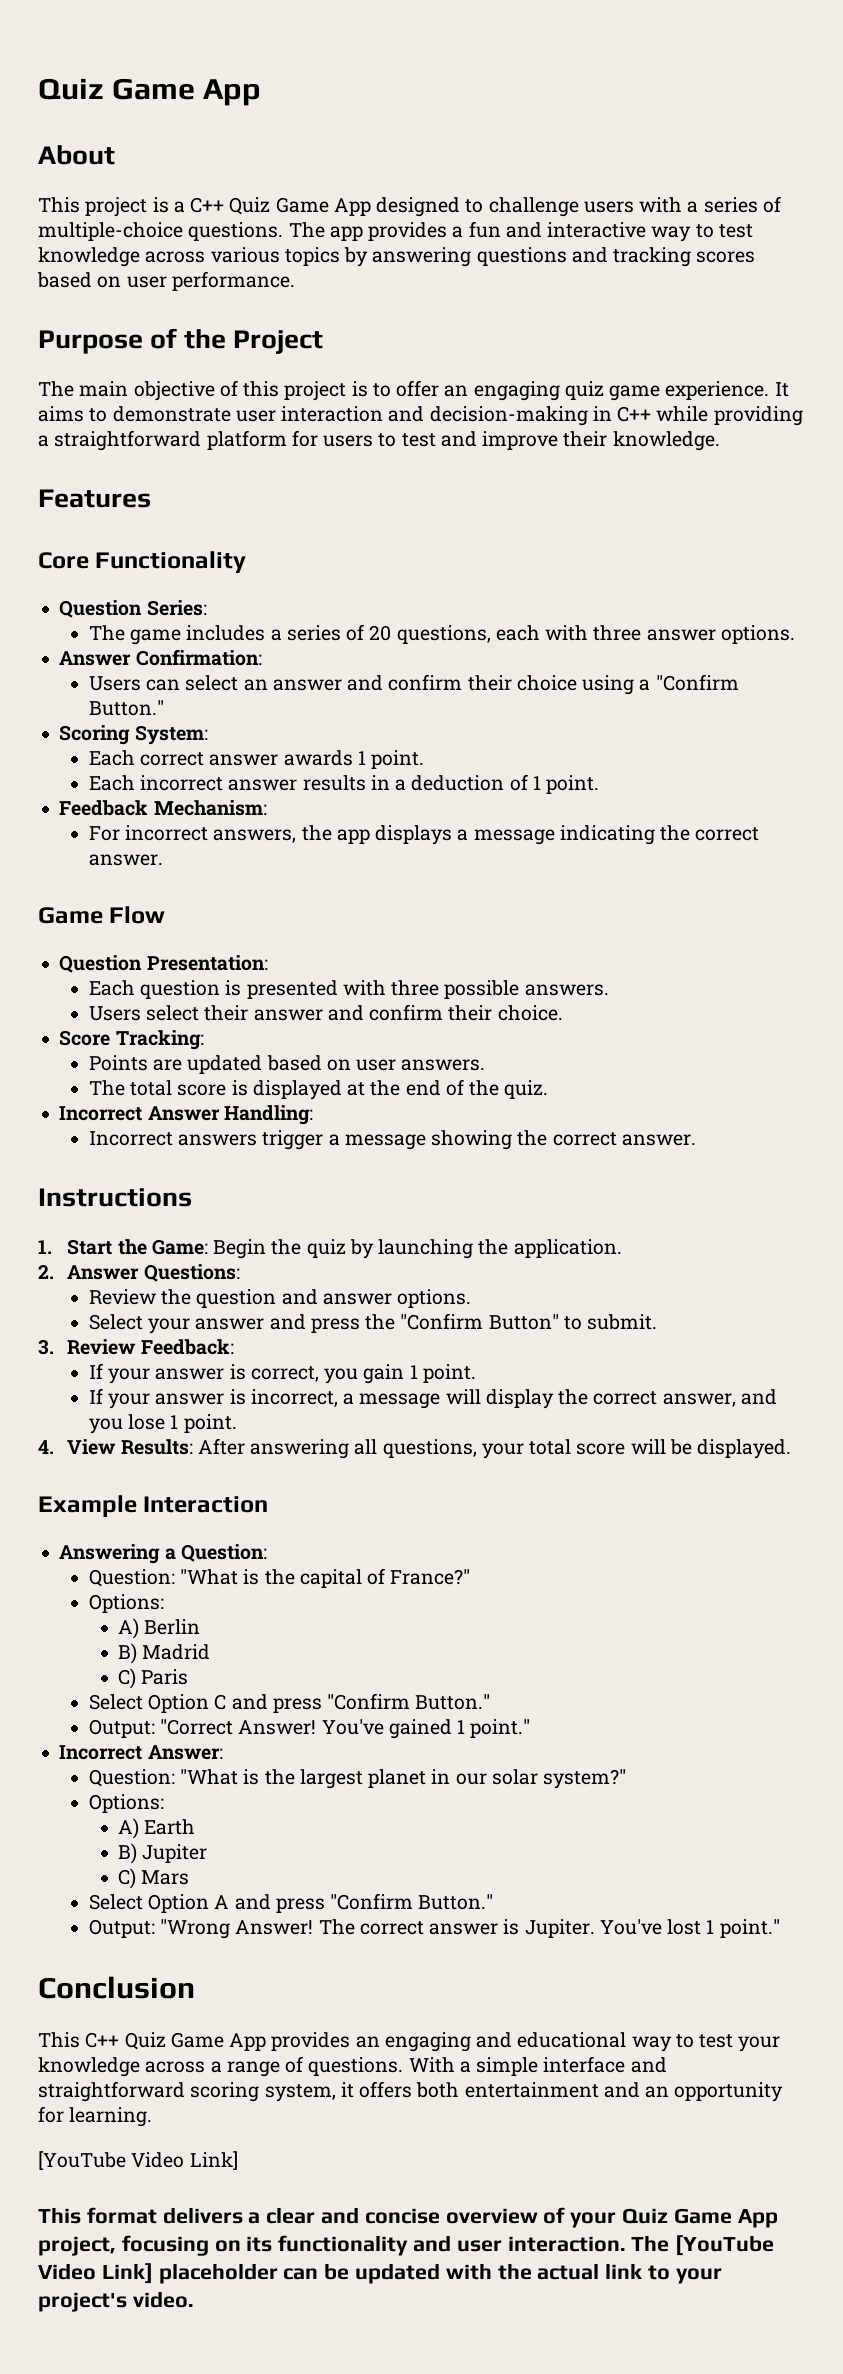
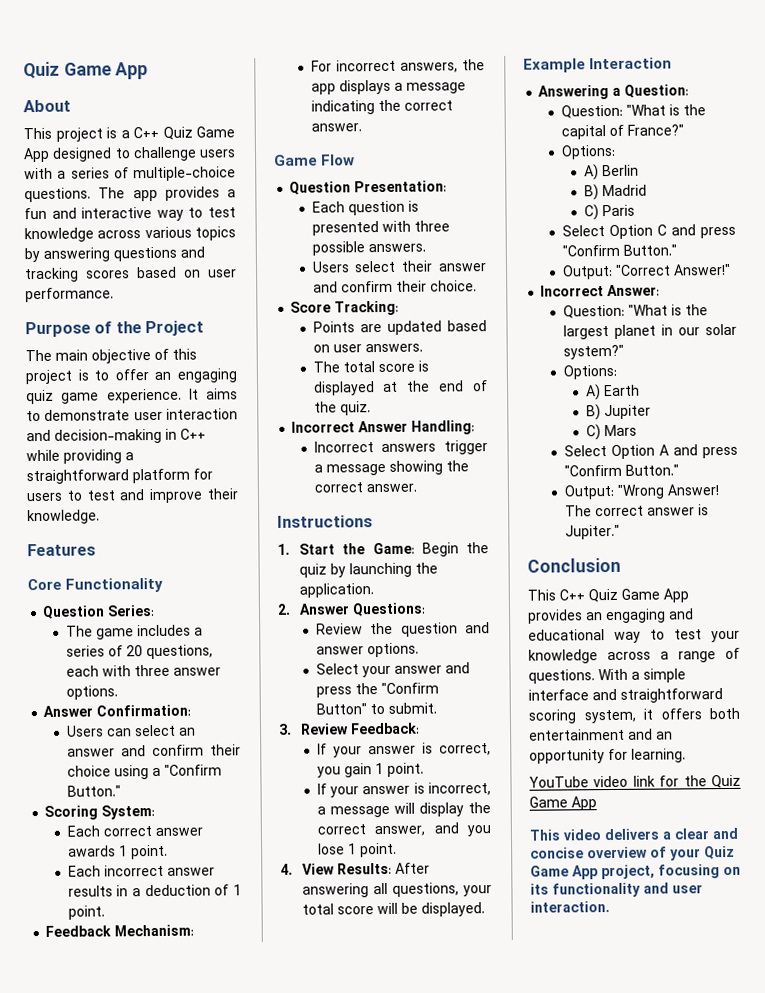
- Output: "Correct Answer! You've gained 1 point."
+ Output: "Correct Answer!"
- The correct answer is Jupiter. You've lost 1 point."
+ The correct answer is Jupiter."
  With a simple interface and straightforward scoring system, it offers both entertainment and an opportunity for learning.
- [YouTube Video Link]
- This format delivers a clear and concise overview of your Quiz Game App project, focusing on its functionality and user interaction. The [YouTube Video Link] placeholder can be updated with the actual link to your project's video.
+ YouTube video link for the Quiz Game App
+ This video delivers a clear and concise overview of your Quiz Game App project, focusing on its functionality and user interaction.

